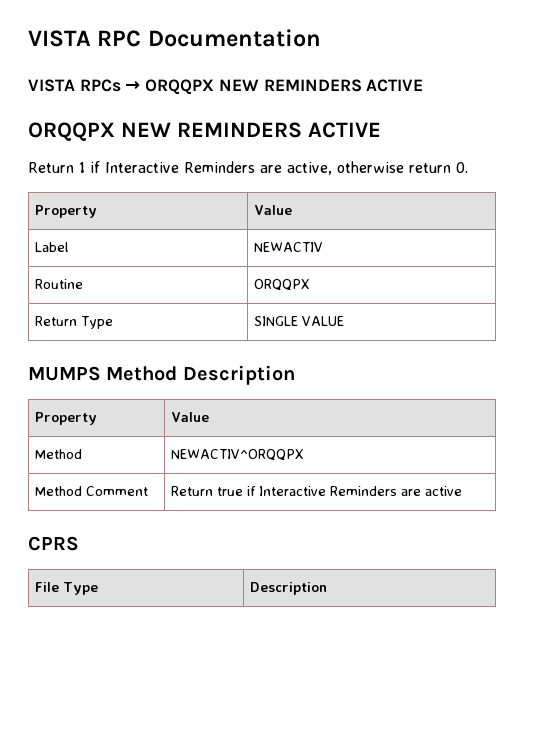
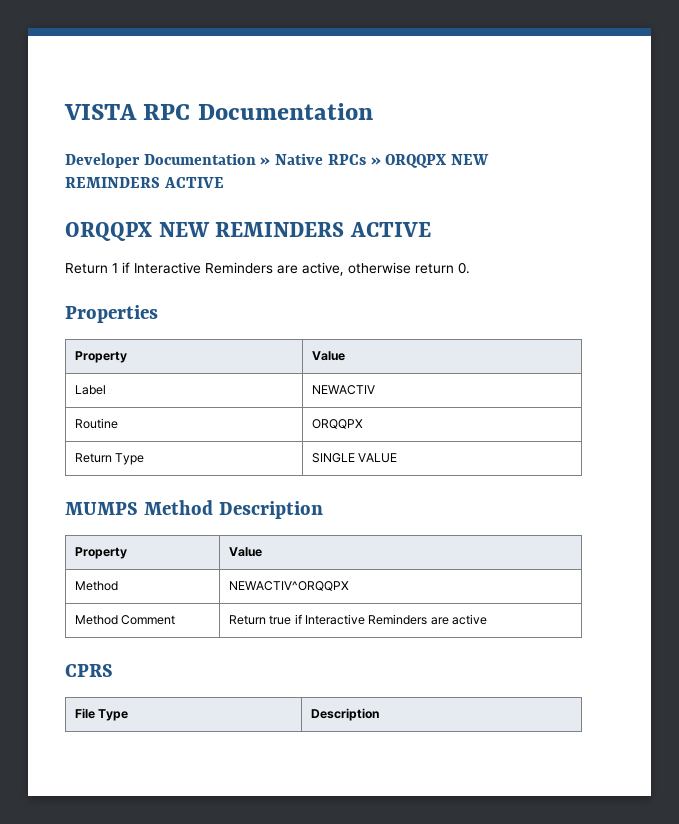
- VISTA RPCs → ORQQPX NEW REMINDERS ACTIVE
+ Developer Documentation » Native RPCs » ORQQPX NEW REMINDERS ACTIVE
+ Properties

